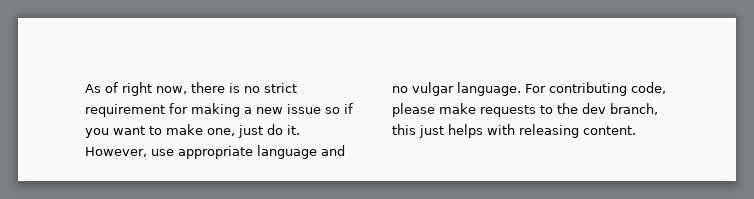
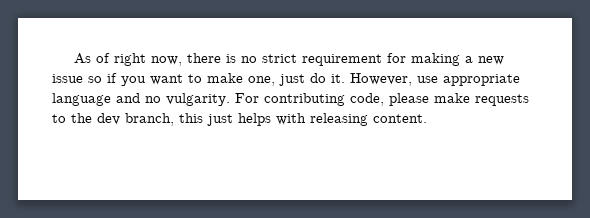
- However, use appropriate language and no vulgar language.
+ However, use appropriate language and no vulgarity.

